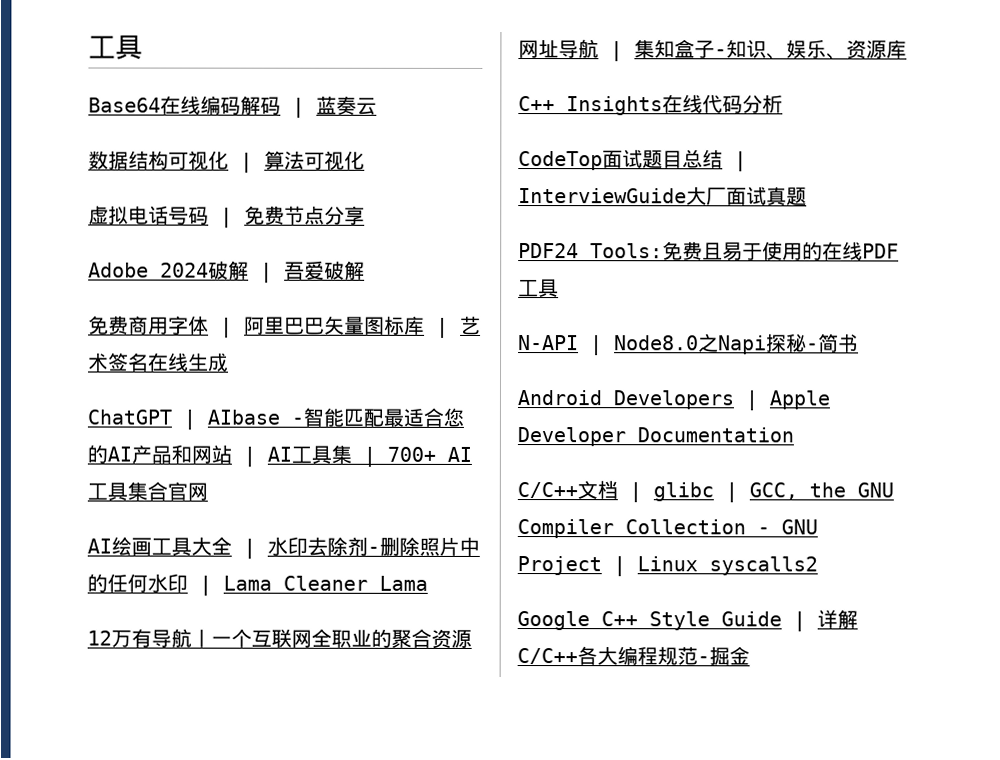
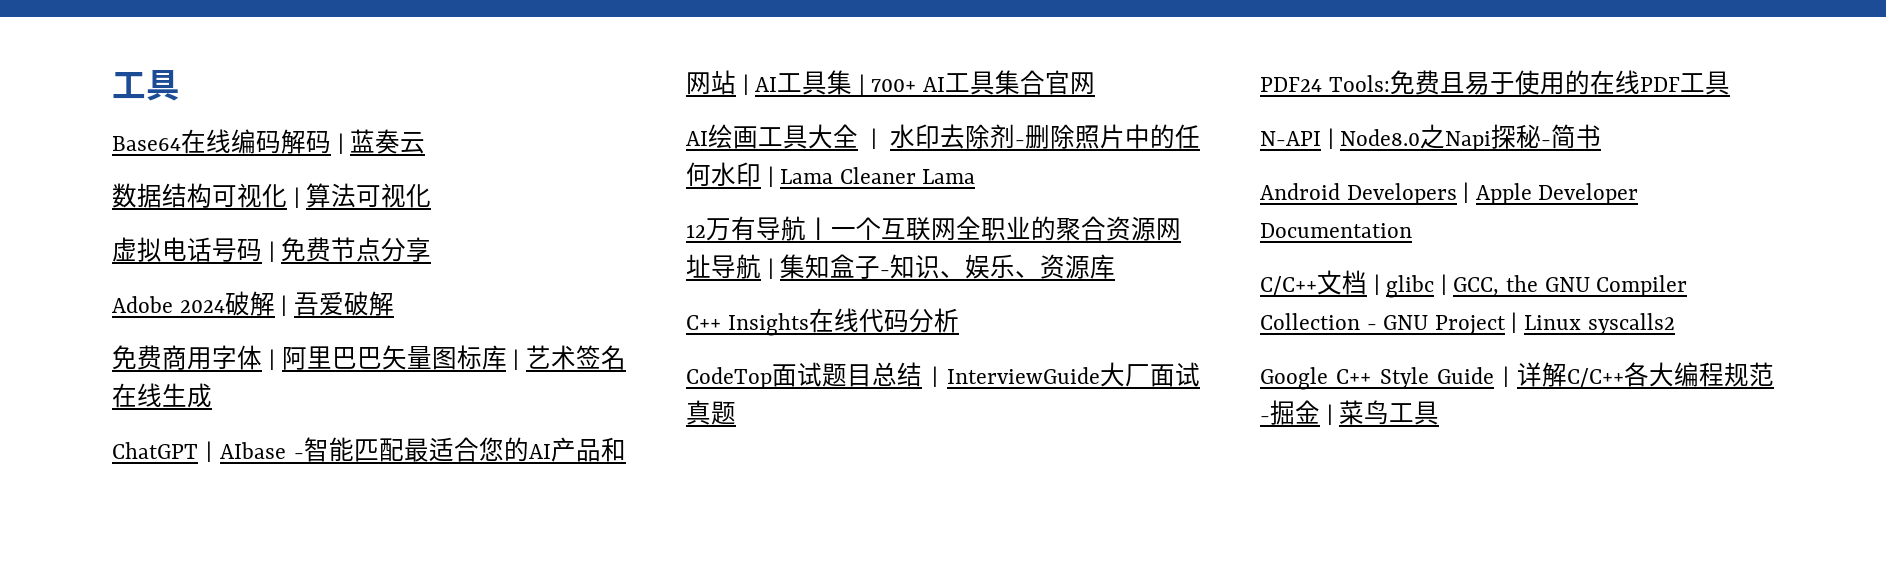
- Google C++ Style Guide | 详解C/C++各大编程规范-掘金
+ Google C++ Style Guide | 详解C/C++各大编程规范-掘金 | 菜鸟工具

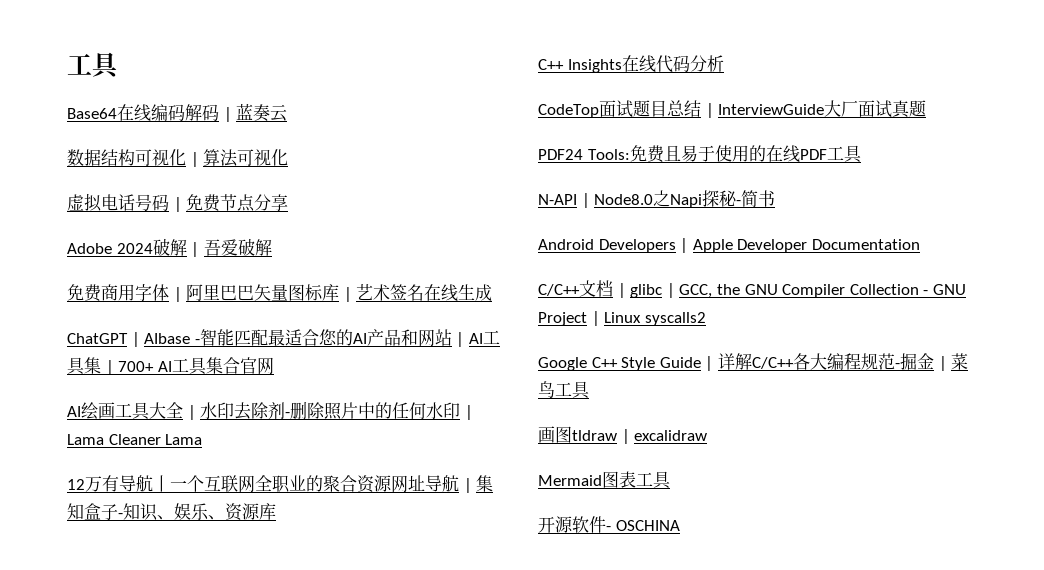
+ 画图tldraw | excalidraw
+ Mermaid图表工具
+ 开源软件- OSCHINA

